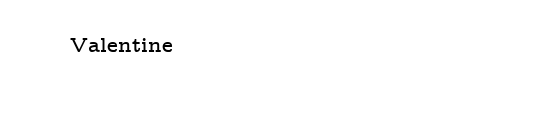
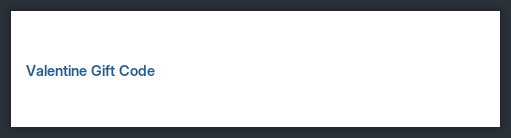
- Valentine
+ Valentine Gift Code

